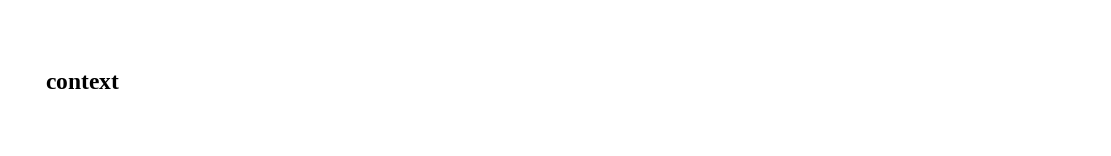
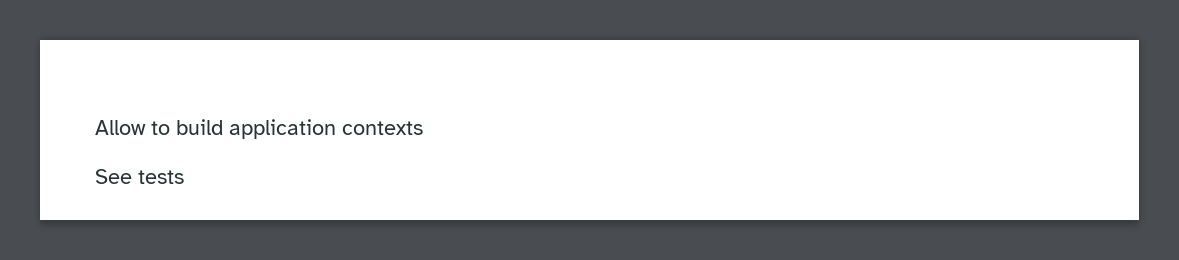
- context
+ Allow to build application contexts
+ See tests

